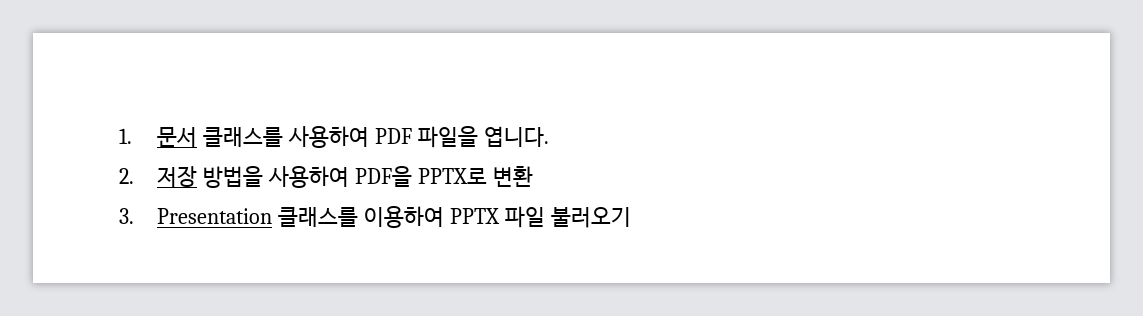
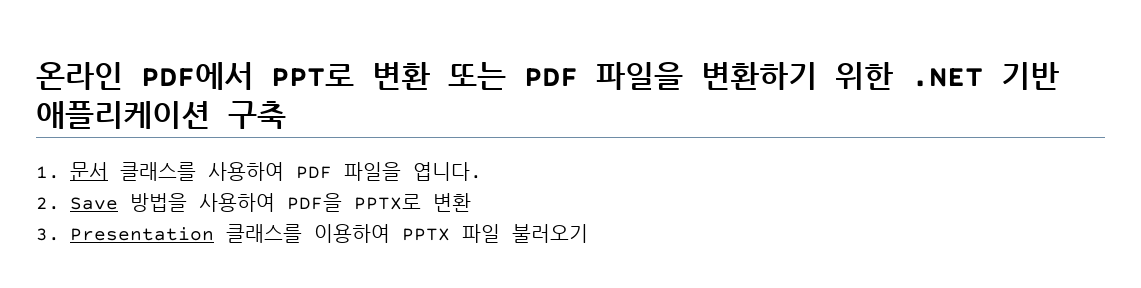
+ 온라인 PDF에서 PPT로 변환 또는 PDF 파일을 변환하기 위한 .NET 기반 애플리케이션 구축
- 2. 저장 방법을 사용하여 PDF을 PPTX로 변환
+ 2. Save 방법을 사용하여 PDF을 PPTX로 변환

